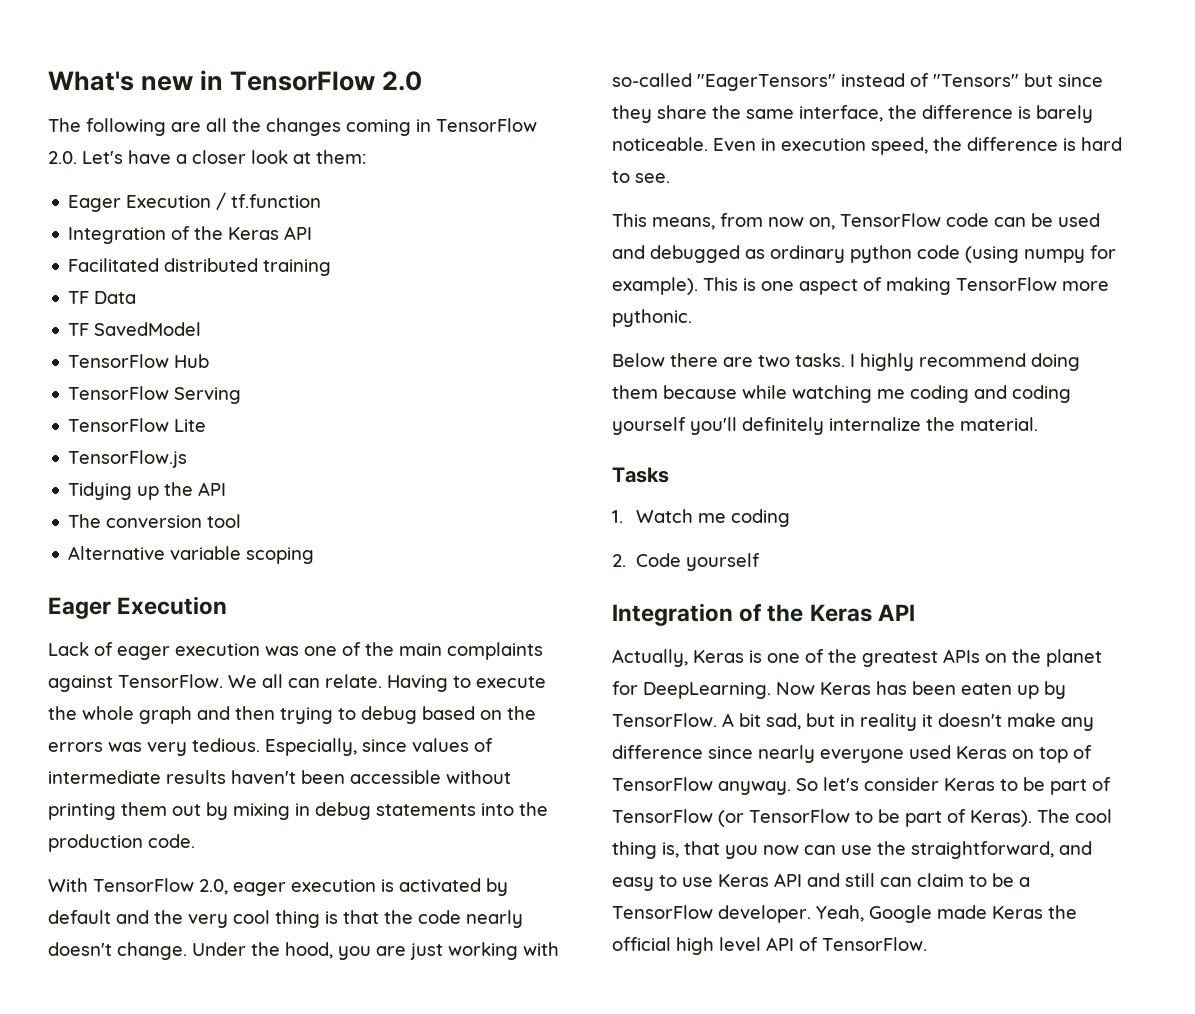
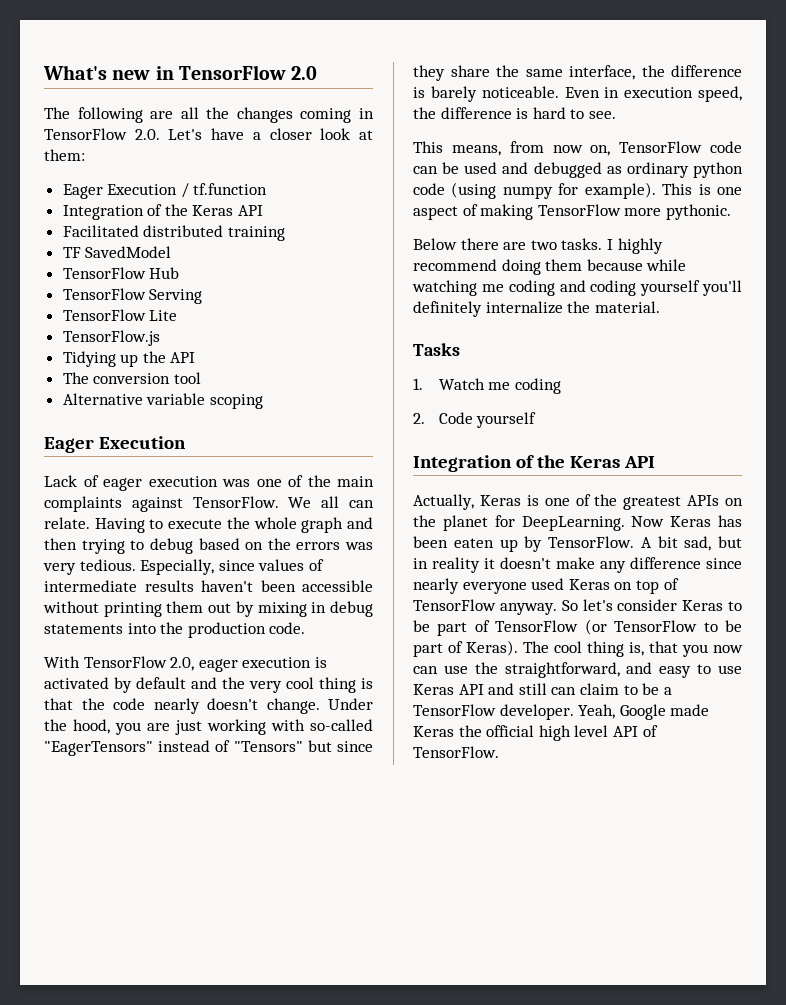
- TF Data

